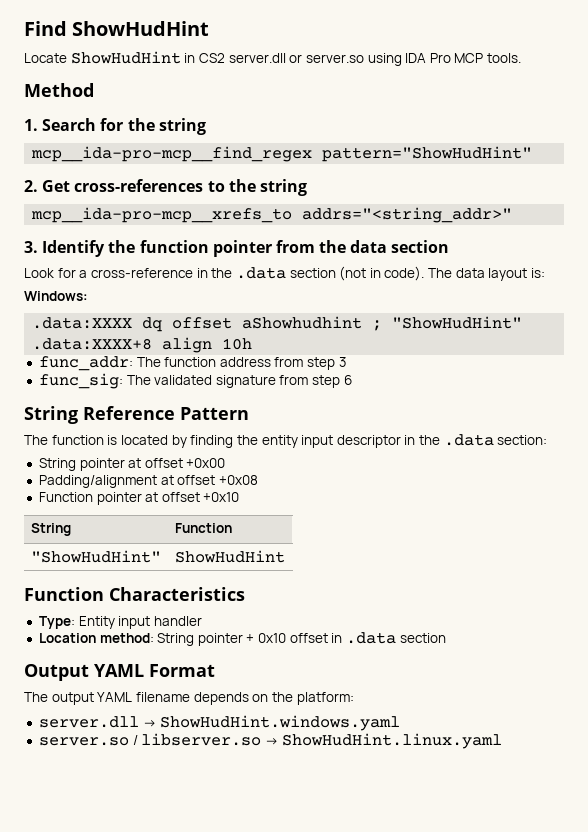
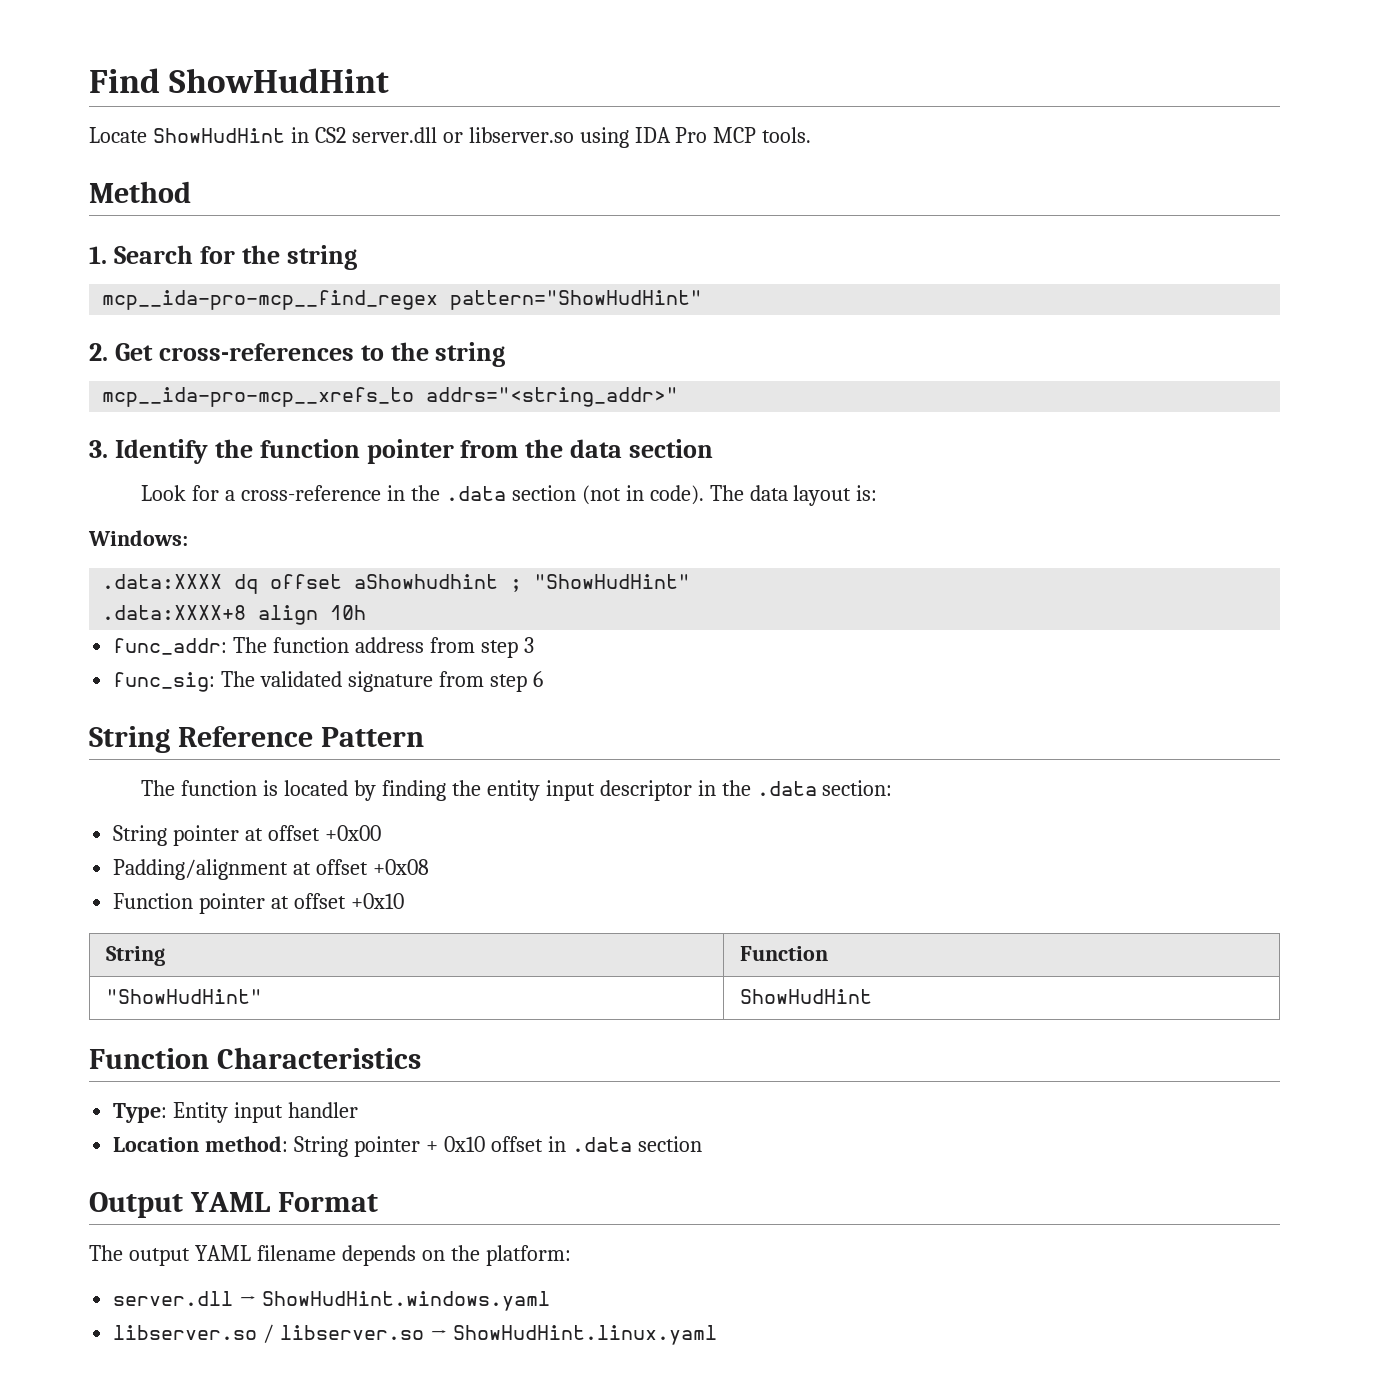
- Locate ShowHudHint in CS2 server.dll or server.so using IDA Pro MCP tools.
+ Locate ShowHudHint in CS2 server.dll or libserver.so using IDA Pro MCP tools.
- server.so / libserver.so → ShowHudHint.linux.yaml
+ libserver.so / libserver.so → ShowHudHint.linux.yaml

